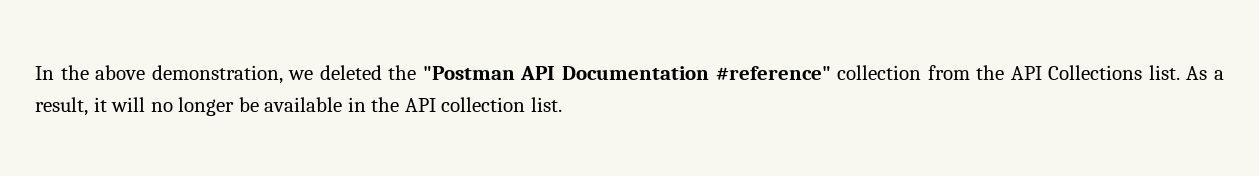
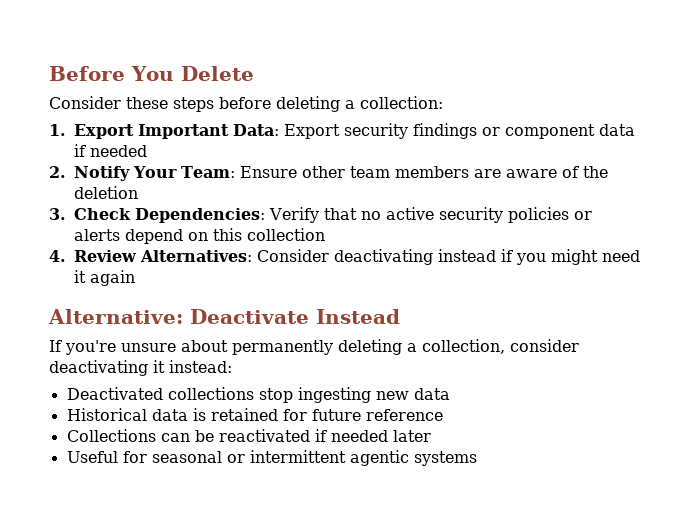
- In the above demonstration, we deleted the "Postman API Documentation #reference" collection from the API Collections list. As a result, it will no longer be available in the API collection list.
+ Before You Delete
+ Consider these steps before deleting a collection:
+ 1. Export Important Data: Export security findings or component data if needed
+ 2. Notify Your Team: Ensure other team members are aware of the deletion
+ 3. Check Dependencies: Verify that no active security policies or alerts depend on this collection
+ 4. Review Alternatives: Consider deactivating instead if you might need it again
+ Alternative: Deactivate Instead
+ If you're unsure about permanently deleting a collection, consider deactivating it instead:
+ Deactivated collections stop ingesting new data
+ Historical data is retained for future reference
+ Collections can be reactivated if needed later
+ Useful for seasonal or intermittent agentic systems

